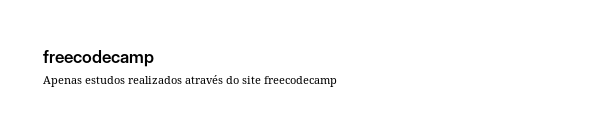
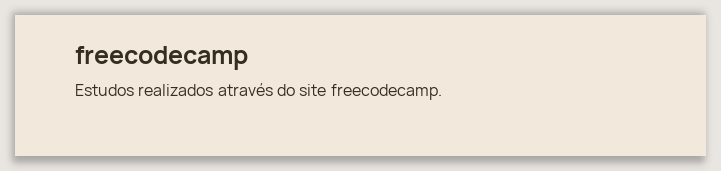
- Apenas estudos realizados através do site freecodecamp
+ Estudos realizados através do site freecodecamp.

